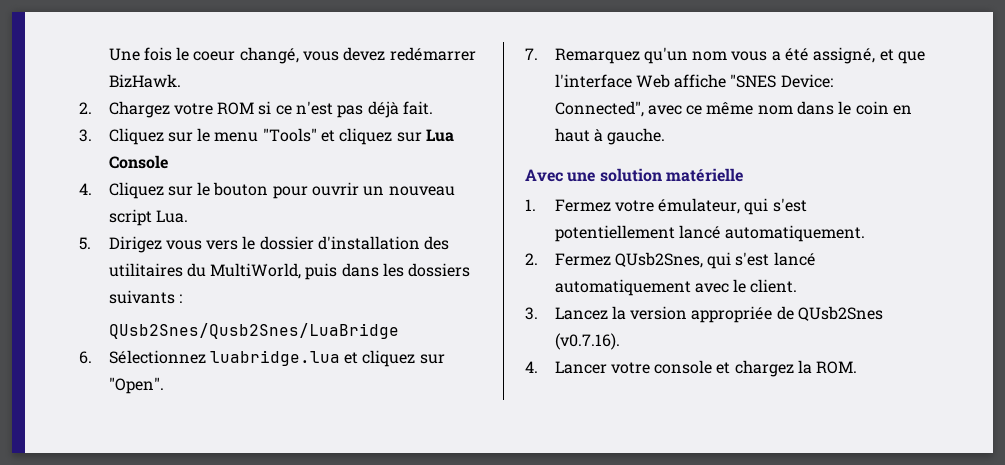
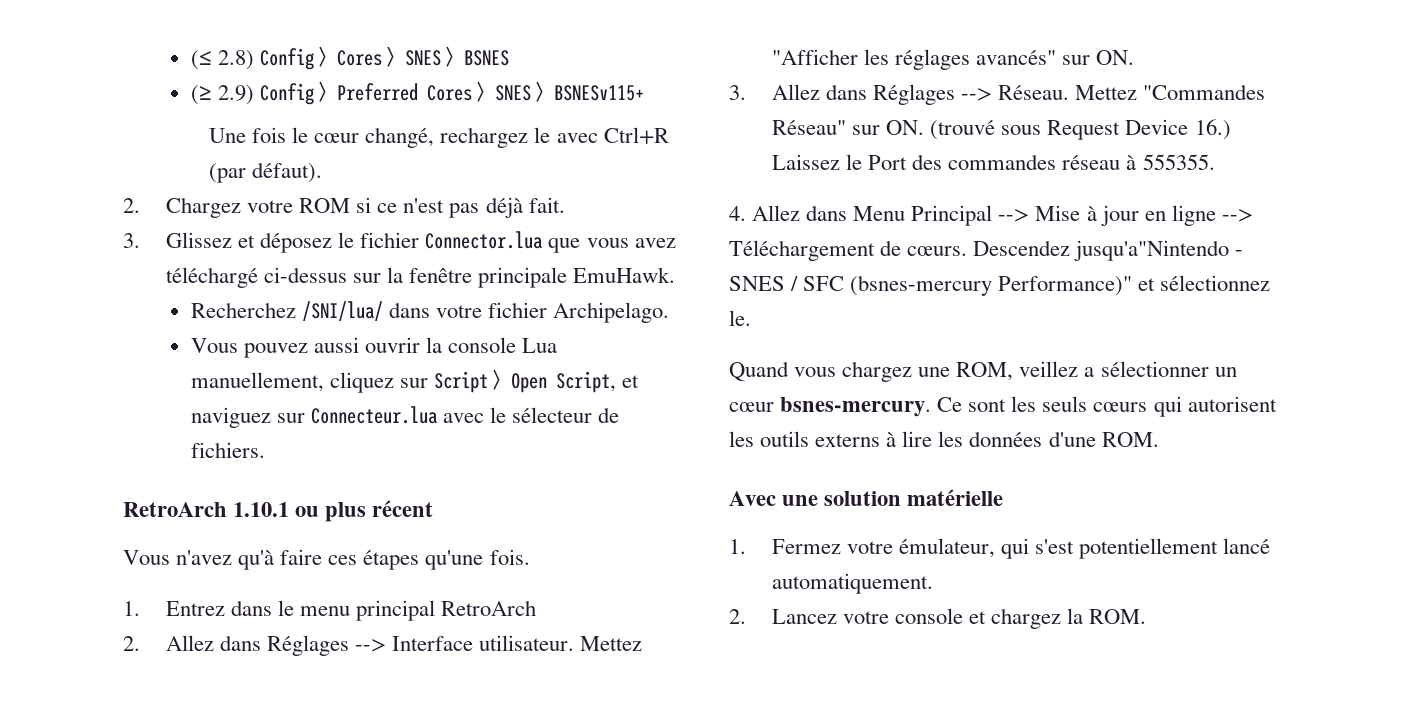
- Une fois le coeur changé, vous devez redémarrer BizHawk.
+ (≤ 2.8) Config〉Cores〉SNES〉BSNES
+ (≥ 2.9) Config〉Preferred Cores〉SNES〉BSNESv115+
+ Une fois le cœur changé, rechargez le avec Ctrl+R (par défaut).
- 3. Cliquez sur le menu "Tools" et cliquez sur Lua Console
- 4. Cliquez sur le bouton pour ouvrir un nouveau script Lua.
- 5. Dirigez vous vers le dossier d'installation des utilitaires du MultiWorld, puis dans les dossiers suivants :
- QUsb2Snes/Qusb2Snes/LuaBridge
- 6. Sélectionnez luabridge.lua et cliquez sur "Open".
- 7. Remarquez qu'un nom vous a été assigné, et que l'interface Web affiche "SNES Device: Connected", avec ce même nom dans le coin en haut à gauche.
+ 3. Glissez et déposez le fichier Connector.lua que vous avez téléchargé ci-dessus sur la fenêtre principale EmuHawk.
+ Recherchez /SNI/lua/ dans votre fichier Archipelago.
+ Vous pouvez aussi ouvrir la console Lua manuellement, cliquez sur Script〉Open Script, et naviguez sur Connecteur.lua avec le sélecteur de fichiers.
+ RetroArch 1.10.1 ou plus récent
+ Vous n'avez qu'à faire ces étapes qu'une fois.
+ 1. Entrez dans le menu principal RetroArch
+ 2. Allez dans Réglages --> Interface utilisateur. Mettez "Afficher les réglages avancés" sur ON.
+ 3. Allez dans Réglages --> Réseau. Mettez "Commandes Réseau" sur ON. (trouvé sous Request Device 16.) Laissez le Port des commandes réseau à 555355.
+ 4. Allez dans Menu Principal --> Mise à jour en ligne --> Téléchargement de cœurs. Descendez jusqu'a"Nintendo - SNES / SFC (bsnes-mercury Performance)" et sélectionnez le.
+ Quand vous chargez une ROM, veillez a sélectionner un cœur bsnes-mercury. Ce sont les seuls cœurs qui autorisent les outils externs à lire les données d'une ROM.
- 2. Fermez QUsb2Snes, qui s'est lancé automatiquement avec le client.
- 3. Lancez la version appropriée de QUsb2Snes (v0.7.16).
- 4. Lancer votre console et chargez la ROM.
+ 2. Lancez votre console et chargez la ROM.

